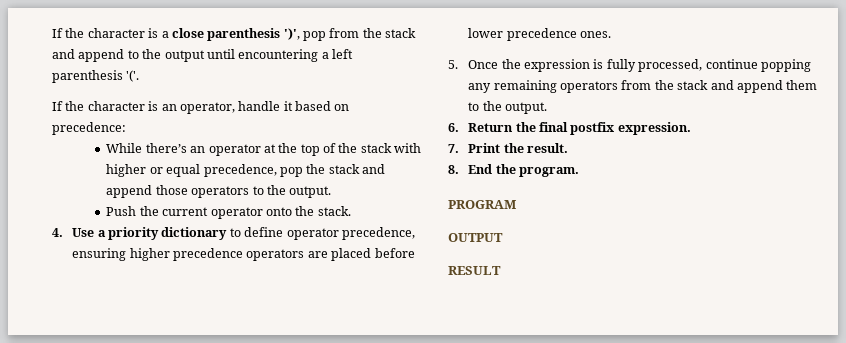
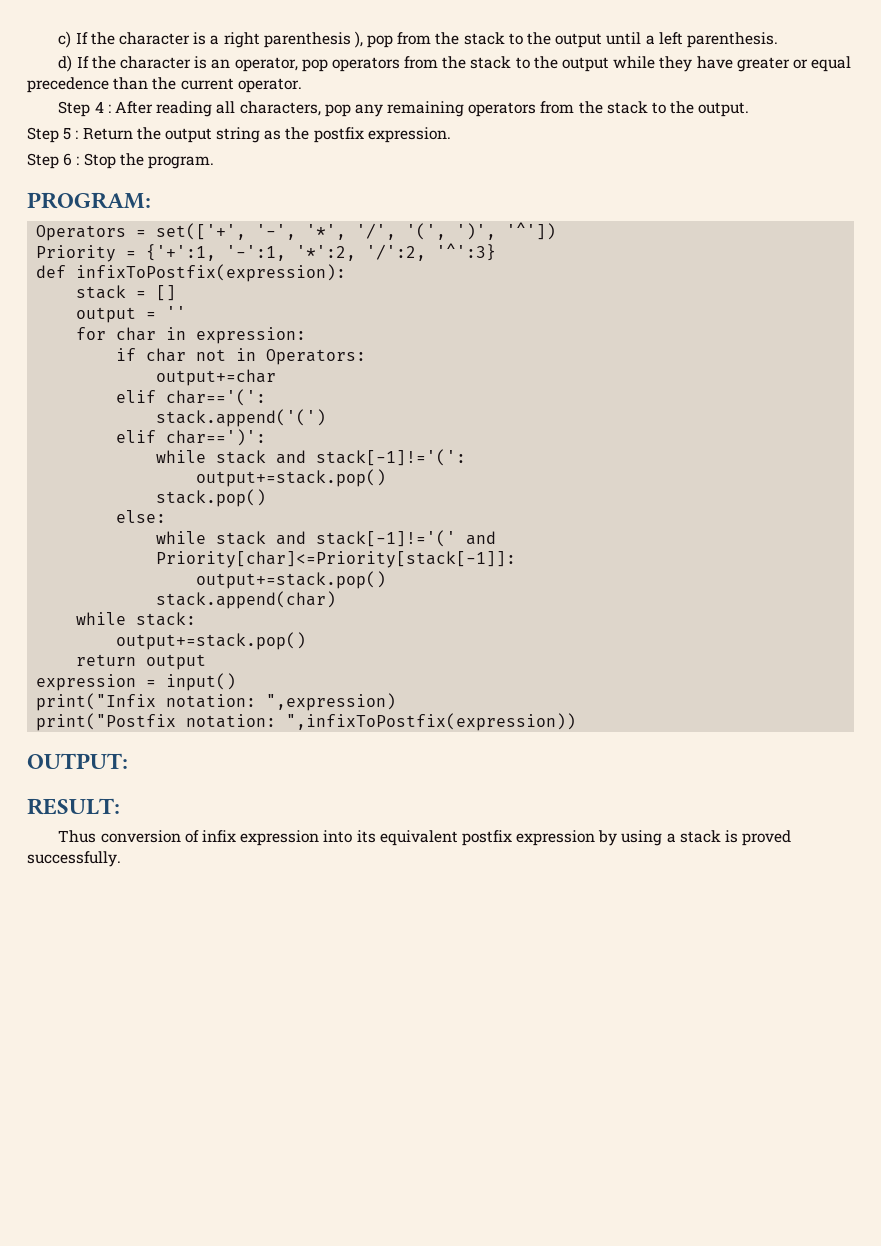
- If the character is a close parenthesis ')', pop from the stack and append to the output until encountering a left parenthesis '('.
- If the character is an operator, handle it based on precedence:
- While there’s an operator at the top of the stack with higher or equal precedence, pop the stack and append those operators to the output.
- Push the current operator onto the stack.
- 4. Use a priority dictionary to define operator precedence, ensuring higher precedence operators are placed before lower precedence ones.
- 5. Once the expression is fully processed, continue popping any remaining operators from the stack and append them to the output.
- 6. Return the final postfix expression.
- 7. Print the result.
- 8. End the program.
- PROGRAM
- OUTPUT
- RESULT
+ c) If the character is a right parenthesis ), pop from the stack to the output until a left parenthesis.
+ d) If the character is an operator, pop operators from the stack to the output while they have greater or equal precedence than the current operator.
+ Step 4 : After reading all characters, pop any remaining operators from the stack to the output.
+ Step 5 : Return the output string as the postfix expression.
+ Step 6 : Stop the program.
+ PROGRAM:
+ Operators = set(['+', '-', '*', '/', '(', ')', '^'])
+ Priority = {'+':1, '-':1, '*':2, '/':2, '^':3}
+ def infixToPostfix(expression):
+ stack = []
+ output = ''
+ for char in expression:
+ if char not in Operators:
+ output+=char
+ elif char=='(':
+ stack.append('(')
+ elif char==')':
+ while stack and stack[-1]!='(':
+ output+=stack.pop()
+ stack.pop()
+ else:
+ while stack and stack[-1]!='(' and Priority[char]<=Priority[stack[-1]]:
+ output+=stack.pop()
+ stack.append(char)
+ while stack:
+ output+=stack.pop()
+ return output
+ expression = input()
+ print("Infix notation: ",expression)
+ print("Postfix notation: ",infixToPostfix(expression))
+ OUTPUT:
+ RESULT:
+ Thus conversion of infix expression into its equivalent postfix expression by using a stack is proved successfully.

